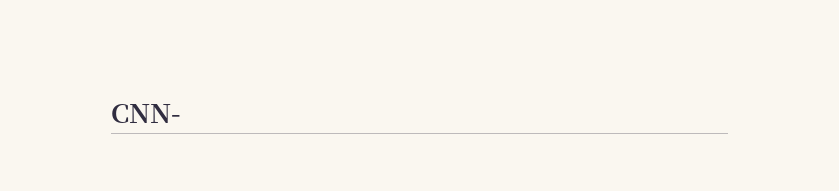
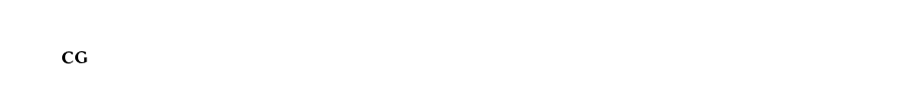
- CNN-
+ CG

